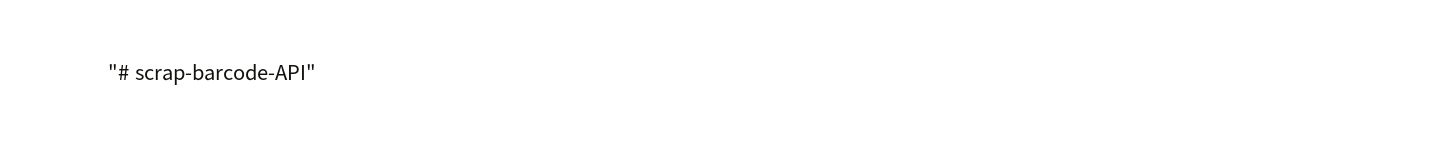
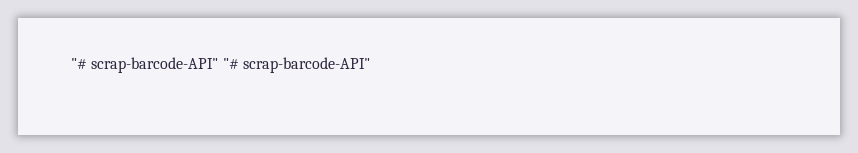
- "# scrap-barcode-API"
+ "# scrap-barcode-API" "# scrap-barcode-API"

